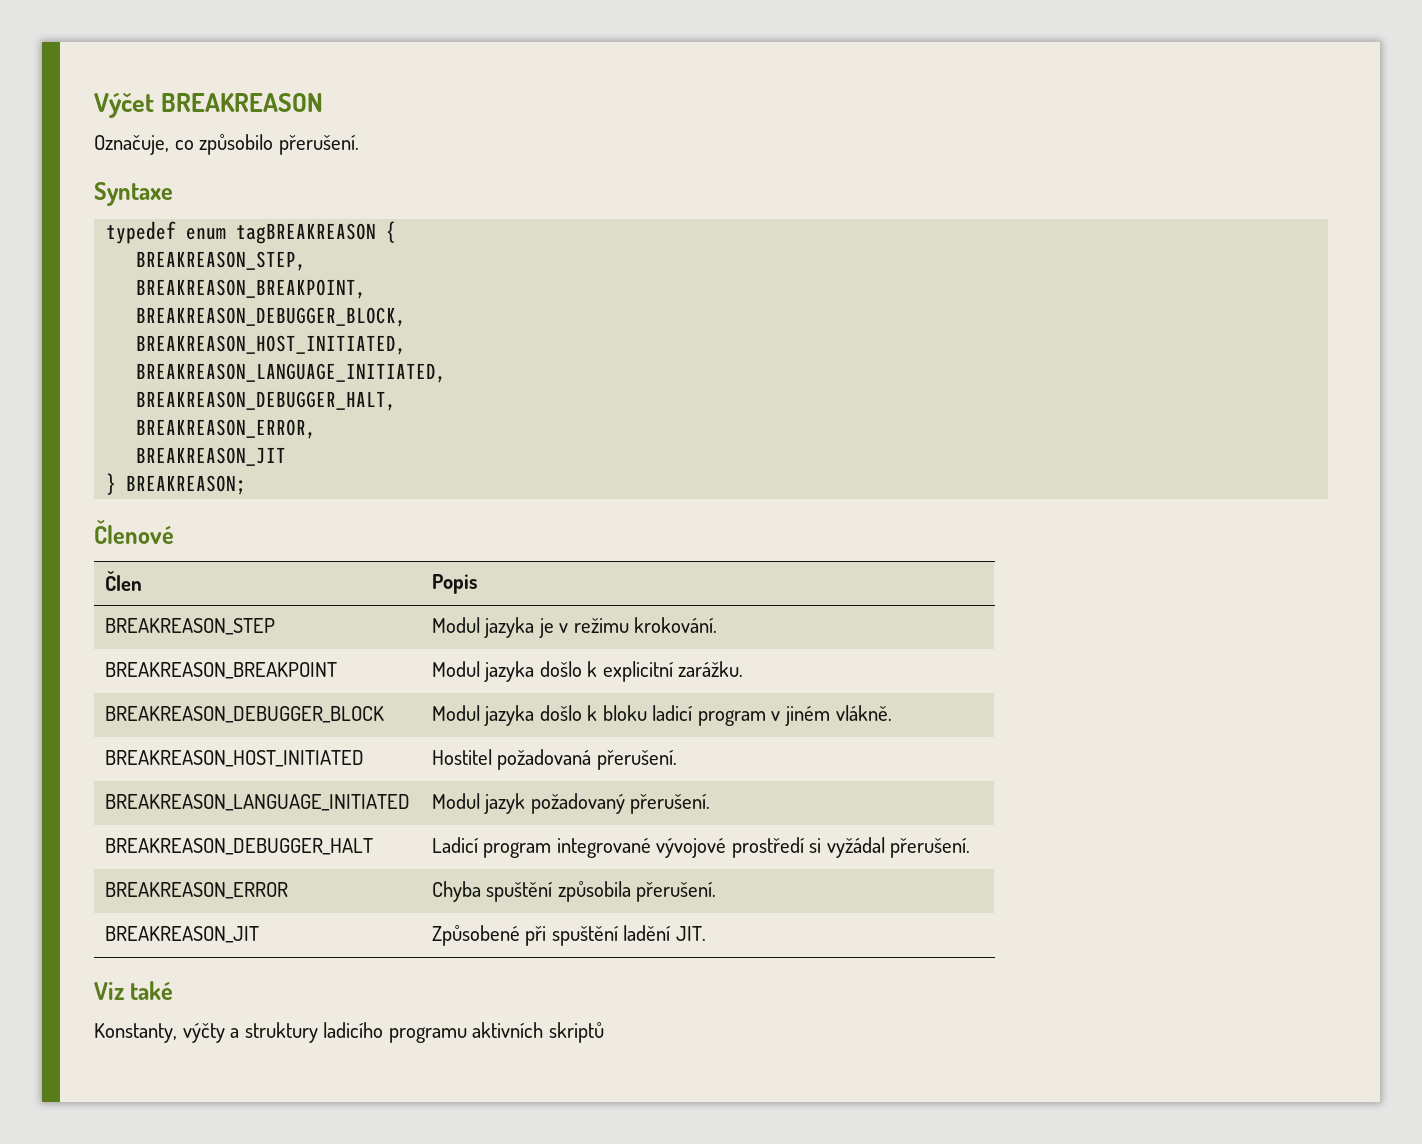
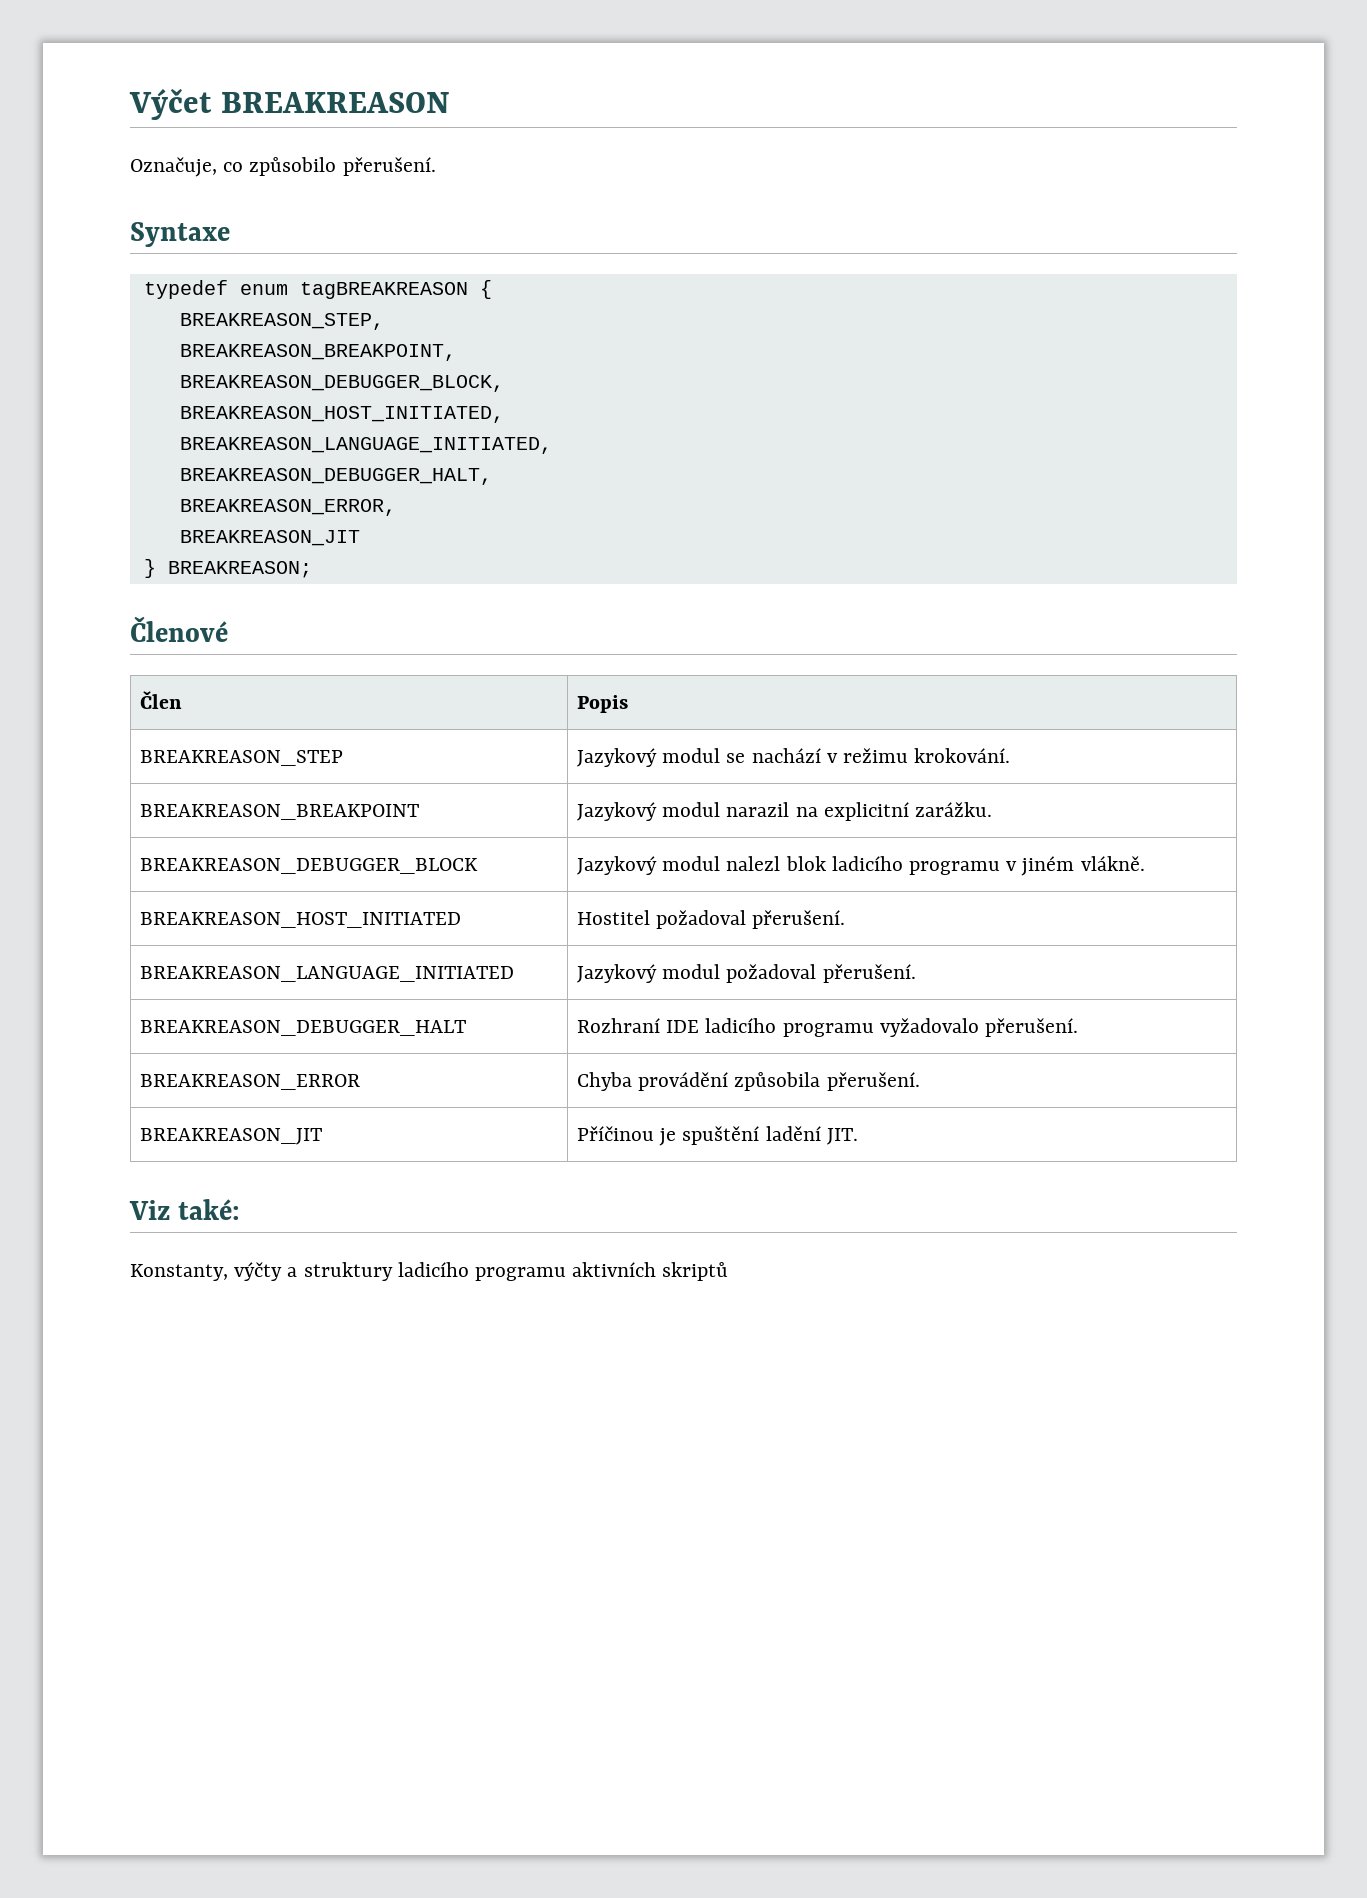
- BREAKREASON_STEP | Modul jazyka je v režimu krokování.
+ BREAKREASON_STEP | Jazykový modul se nachází v režimu krokování.
- BREAKREASON_BREAKPOINT | Modul jazyka došlo k explicitní zarážku.
+ BREAKREASON_BREAKPOINT | Jazykový modul narazil na explicitní zarážku.
- BREAKREASON_DEBUGGER_BLOCK | Modul jazyka došlo k bloku ladicí program v jiném vlákně.
+ BREAKREASON_DEBUGGER_BLOCK | Jazykový modul nalezl blok ladicího programu v jiném vlákně.
- BREAKREASON_HOST_INITIATED | Hostitel požadovaná přerušení.
+ BREAKREASON_HOST_INITIATED | Hostitel požadoval přerušení.
- BREAKREASON_LANGUAGE_INITIATED | Modul jazyk požadovaný přerušení.
+ BREAKREASON_LANGUAGE_INITIATED | Jazykový modul požadoval přerušení.
- BREAKREASON_DEBUGGER_HALT | Ladicí program integrované vývojové prostředí si vyžádal přerušení.
+ BREAKREASON_DEBUGGER_HALT | Rozhraní IDE ladicího programu vyžadovalo přerušení.
- BREAKREASON_ERROR | Chyba spuštění způsobila přerušení.
+ BREAKREASON_ERROR | Chyba provádění způsobila přerušení.
- BREAKREASON_JIT | Způsobené při spuštění ladění JIT.
+ BREAKREASON_JIT | Příčinou je spuštění ladění JIT.
- Viz také
+ Viz také:

